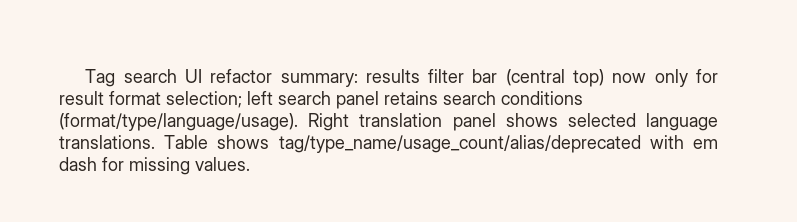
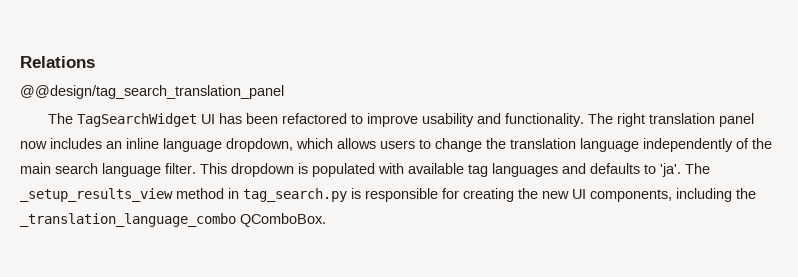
- Tag search UI refactor summary: results filter bar (central top) now only for result format selection; left search panel retains search conditions (format/type/language/usage). Right translation panel shows selected language translations. Table shows tag/type_name/usage_count/alias/deprecated with em dash for missing values.
+ Relations
+ @@design/tag_search_translation_panel
+ The TagSearchWidget UI has been refactored to improve usability and functionality. The right translation panel now includes an inline language dropdown, which allows users to change the translation language independently of the main search language filter. This dropdown is populated with available tag languages and defaults to 'ja'. The _setup_results_view method in tag_search.py is responsible for creating the new UI components, including the _translation_language_combo QComboBox.

